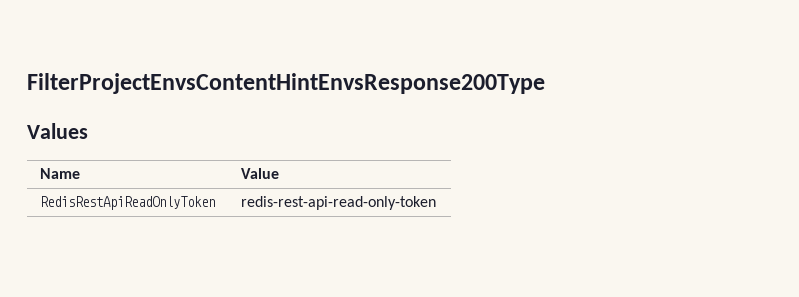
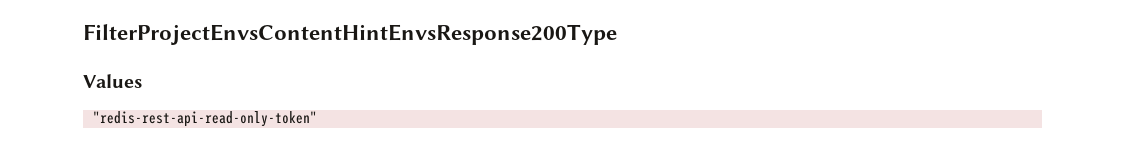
- Name | Value
- RedisRestApiReadOnlyToken | redis-rest-api-read-only-token
+ "redis-rest-api-read-only-token"

